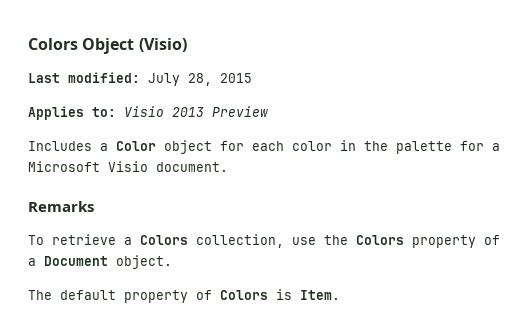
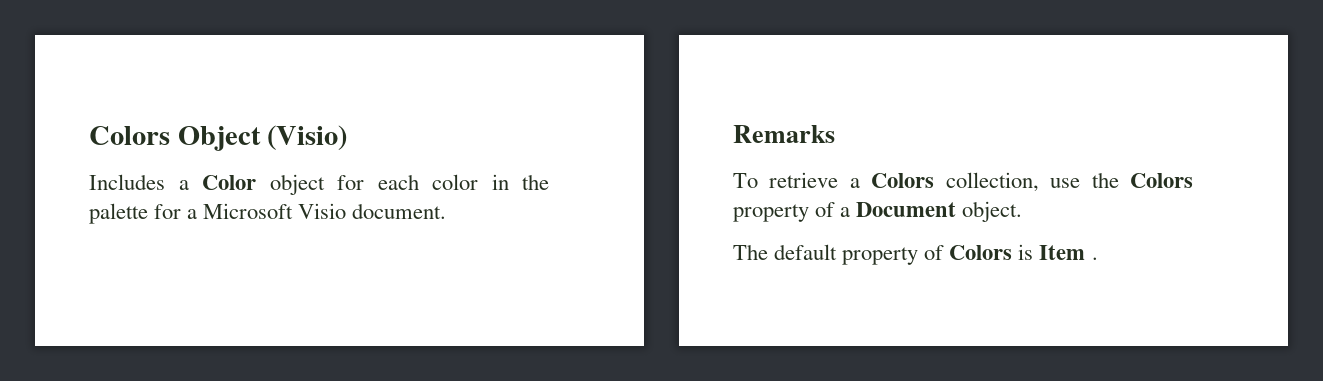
- Last modified: July 28, 2015
- Applies to: Visio 2013 Preview
- The default property of Colors is Item.
+ The default property of Colors is Item .

